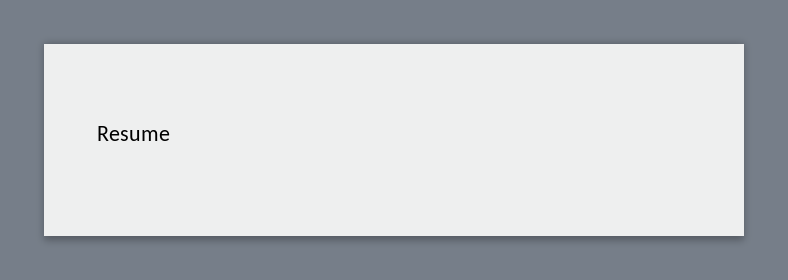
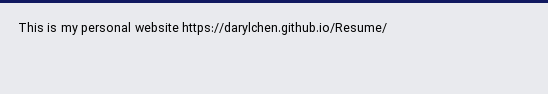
- Resume
+ This is my personal website https://darylchen.github.io/Resume/

